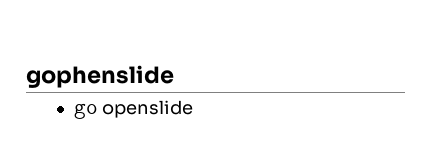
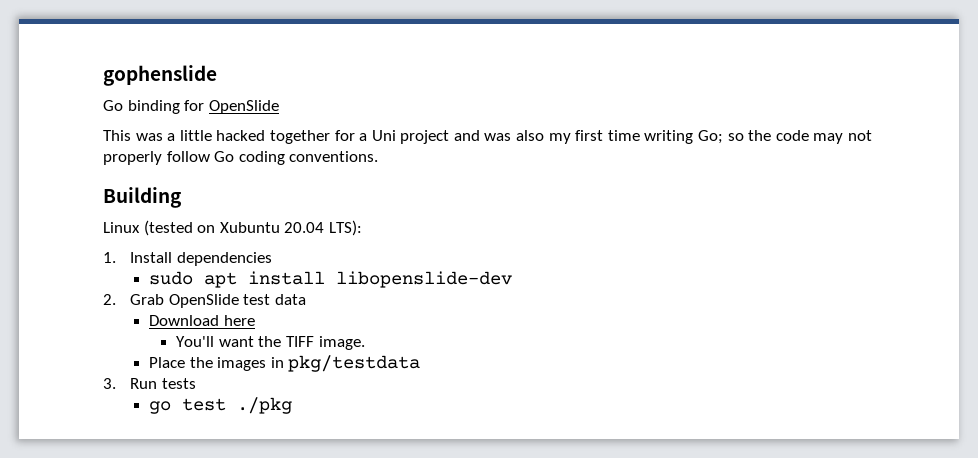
+ Go binding for OpenSlide
+ This was a little hacked together for a Uni project and was also my first time writing Go; so the code may not properly follow Go coding conventions.
+ Building
+ Linux (tested on Xubuntu 20.04 LTS):
+ 1. Install dependencies
+ sudo apt install libopenslide-dev
+ 2. Grab OpenSlide test data
+ Download here
+ You'll want the TIFF image.
+ Place the images in pkg/testdata
+ 3. Run tests
- go openslide
+ go test ./pkg

